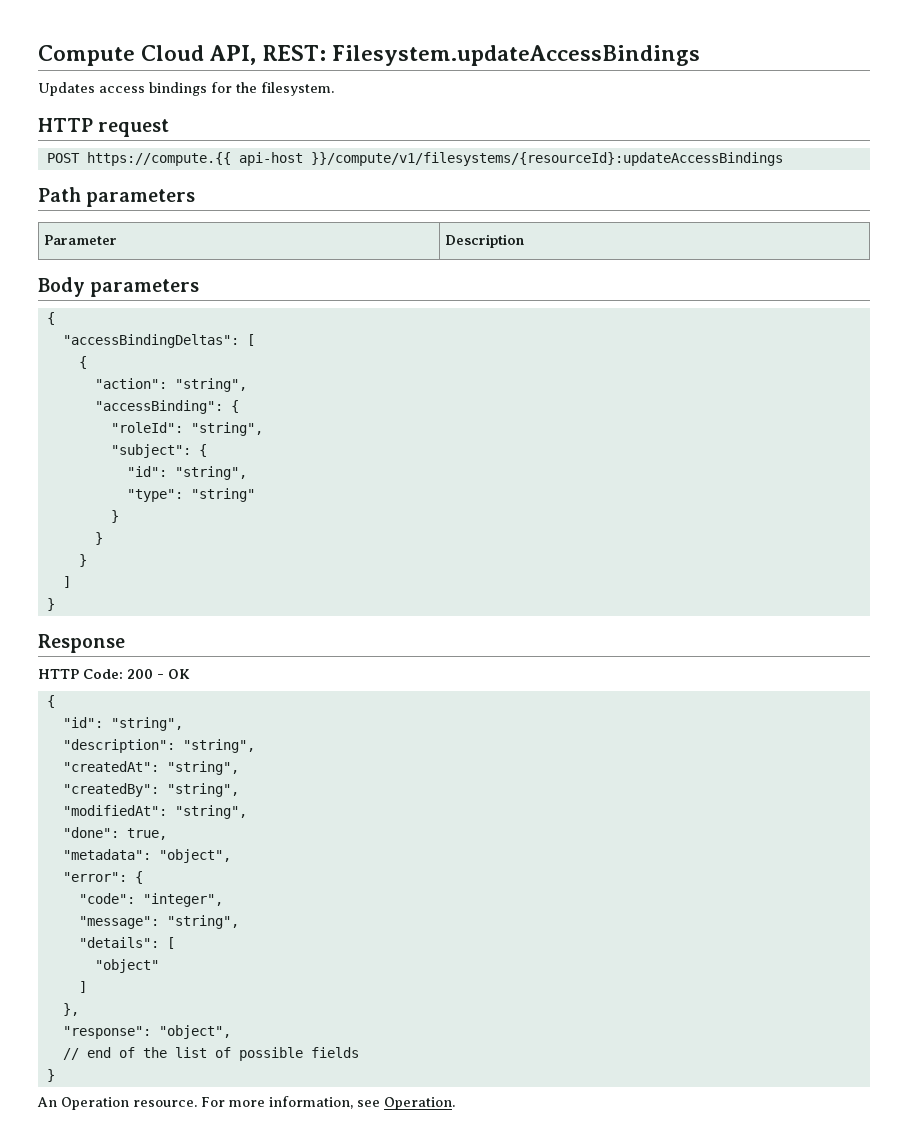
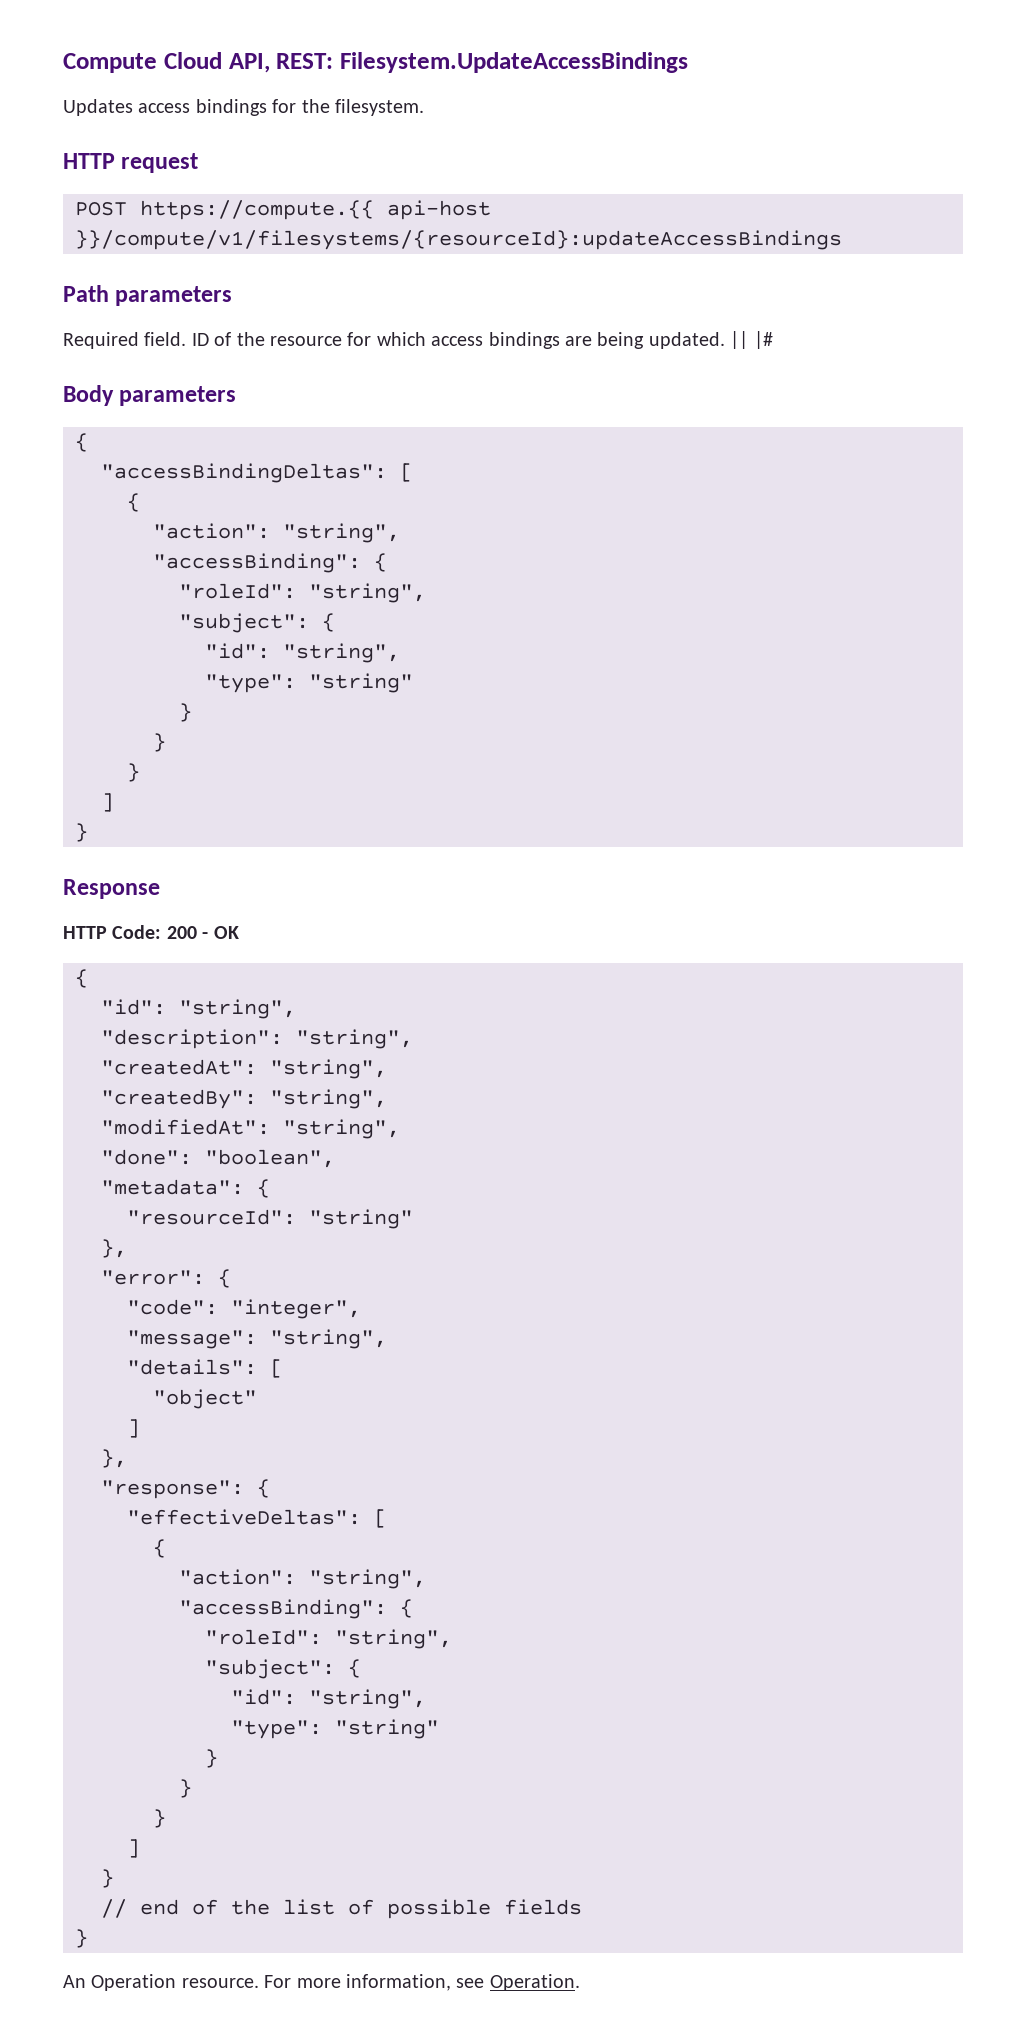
- Compute Cloud API, REST: Filesystem.updateAccessBindings
+ Compute Cloud API, REST: Filesystem.UpdateAccessBindings
- Parameter | Description
+ Required field. ID of the resource for which access bindings are being updated. || |#
- "done": true,
+ "done": "boolean",
- "metadata": "object",
+ "metadata": {
+ "resourceId": "string"
+ },
- "response": "object",
+ "response": {
+ "effectiveDeltas": [
+ {
+ "action": "string",
+ "accessBinding": {
+ "roleId": "string",
+ "subject": {
+ "id": "string",
+ "type": "string"
+ }
+ }
+ }
+ ]
+ }

